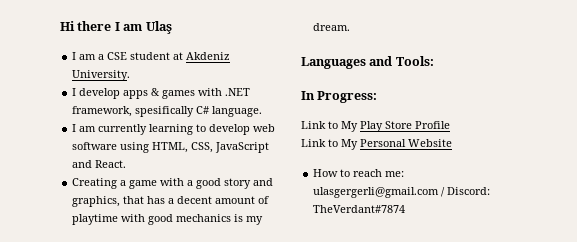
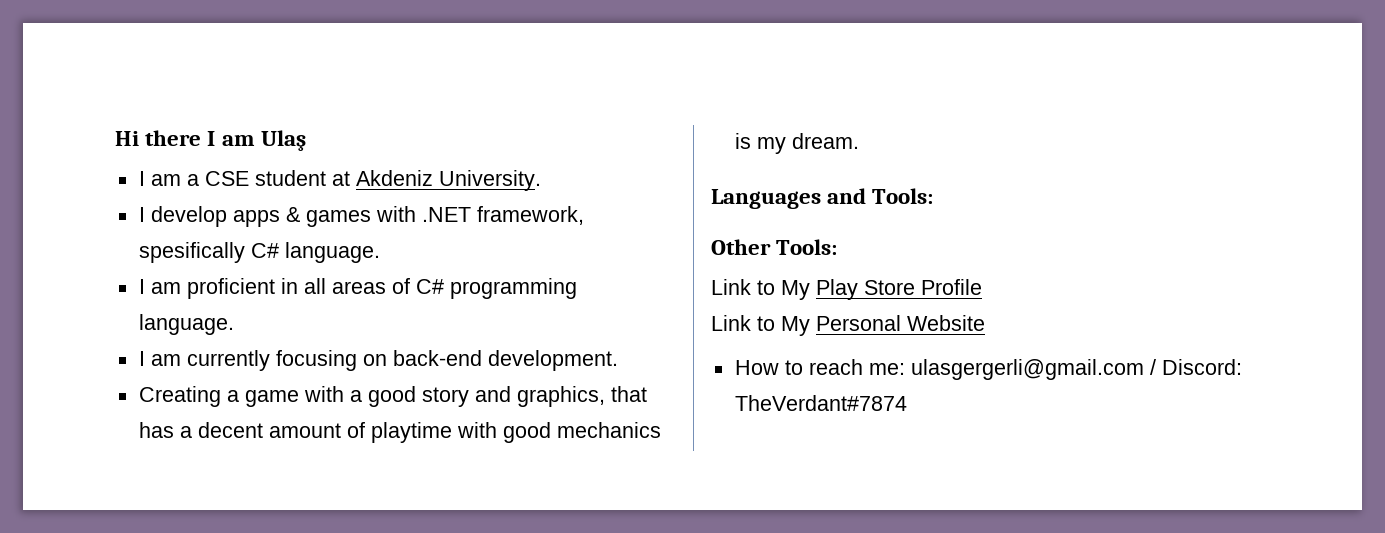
- I am currently learning to develop web software using HTML, CSS, JavaScript and React.
+ I am proficient in all areas of C# programming language.
+ I am currently focusing on back-end development.
- In Progress:
+ Other Tools:

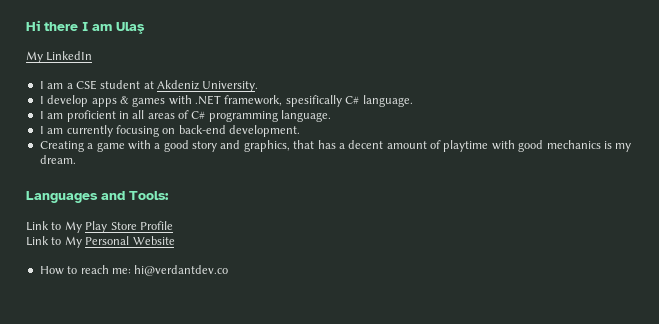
+ My LinkedIn
- Other Tools:
- How to reach me: ulasgergerli@gmail.com / Discord: TheVerdant#7874
+ How to reach me: hi@verdantdev.co

